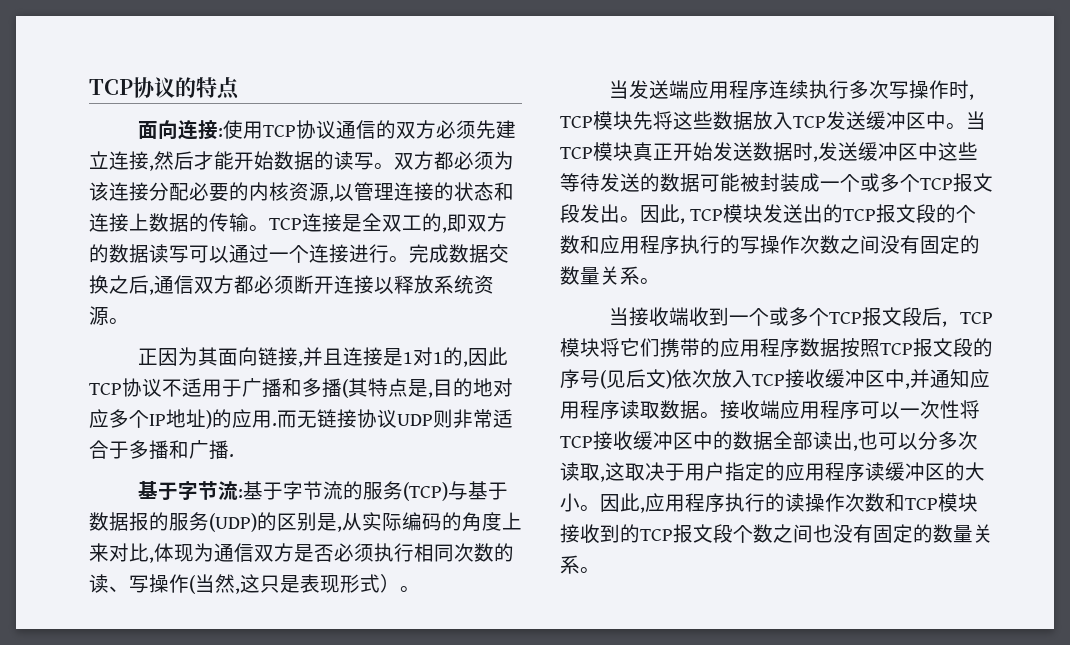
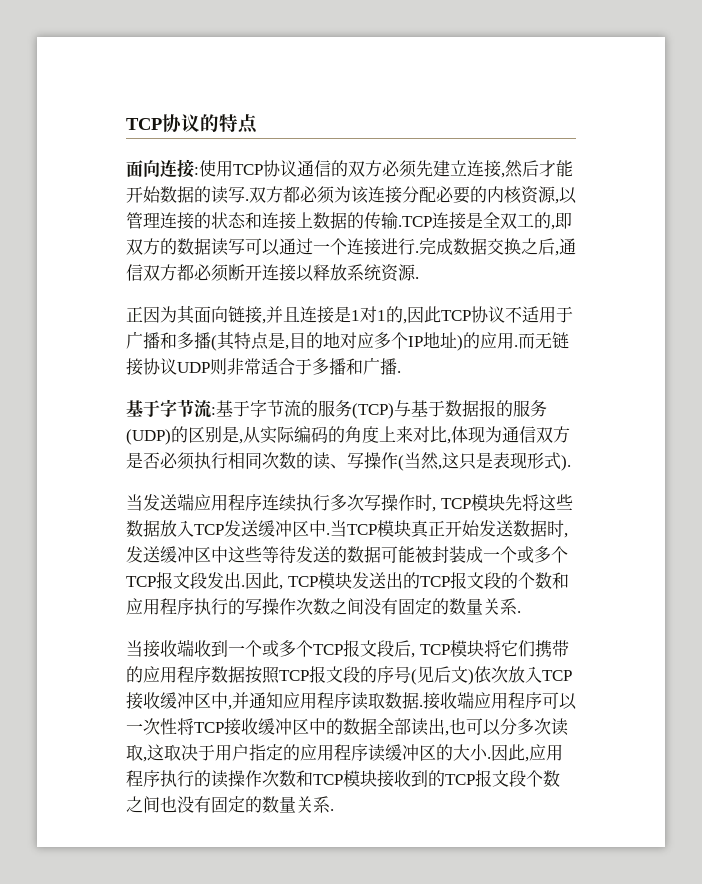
- 面向连接:使用TCP协议通信的双方必须先建立连接,然后才能开始数据的读写。
+ 面向连接:使用TCP协议通信的双方必须先建立连接,然后才能开始数据的读写.
- 双方都必须为该连接分配必要的内核资源,以管理连接的状态和连接上数据的传输。TCP连接是全双工的,即双方的数据读写可以通过一个连接进行。
+ 双方都必须为该连接分配必要的内核资源,以管理连接的状态和连接上数据的传输.TCP连接是全双工的,即双方的数据读写可以通过一个连接进行.
- 完成数据交换之后,通信双方都必须断开连接以释放系统资源。
+ 完成数据交换之后,通信双方都必须断开连接以释放系统资源.
- 基于字节流:基于字节流的服务(TCP)与基于数据报的服务(UDP)的区别是,从实际编码的角度上来对比,体现为通信双方是否必须执行相同次数的读、写操作(当然,这只是表现形式）。
+ 基于字节流:基于字节流的服务(TCP)与基于数据报的服务(UDP)的区别是,从实际编码的角度上来对比,体现为通信双方是否必须执行相同次数的读、写操作(当然,这只是表现形式).
- 当发送端应用程序连续执行多次写操作时, TCP模块先将这些数据放入TCP发送缓冲区中。
+ 当发送端应用程序连续执行多次写操作时, TCP模块先将这些数据放入TCP发送缓冲区中.
- 当TCP模块真正开始发送数据时,发送缓冲区中这些等待发送的数据可能被封装成一个或多个TCP报文段发出。
+ 当TCP模块真正开始发送数据时,发送缓冲区中这些等待发送的数据可能被封装成一个或多个TCP报文段发出.
- 因此, TCP模块发送出的TCP报文段的个数和应用程序执行的写操作次数之间没有固定的数量关系。
+ 因此, TCP模块发送出的TCP报文段的个数和应用程序执行的写操作次数之间没有固定的数量关系.
- 当接收端收到一个或多个TCP报文段后, TCP模块将它们携带的应用程序数据按照TCP报文段的序号(见后文)依次放入TCP接收缓冲区中,并通知应用程序读取数据。
+ 当接收端收到一个或多个TCP报文段后, TCP模块将它们携带的应用程序数据按照TCP报文段的序号(见后文)依次放入TCP接收缓冲区中,并通知应用程序读取数据.
- 接收端应用程序可以一次性将TCP接收缓冲区中的数据全部读出,也可以分多次读取,这取决于用户指定的应用程序读缓冲区的大小。
+ 接收端应用程序可以一次性将TCP接收缓冲区中的数据全部读出,也可以分多次读取,这取决于用户指定的应用程序读缓冲区的大小.
- 因此,应用程序执行的读操作次数和TCP模块接收到的TCP报文段个数之间也没有固定的数量关系。
+ 因此,应用程序执行的读操作次数和TCP模块接收到的TCP报文段个数之间也没有固定的数量关系.

